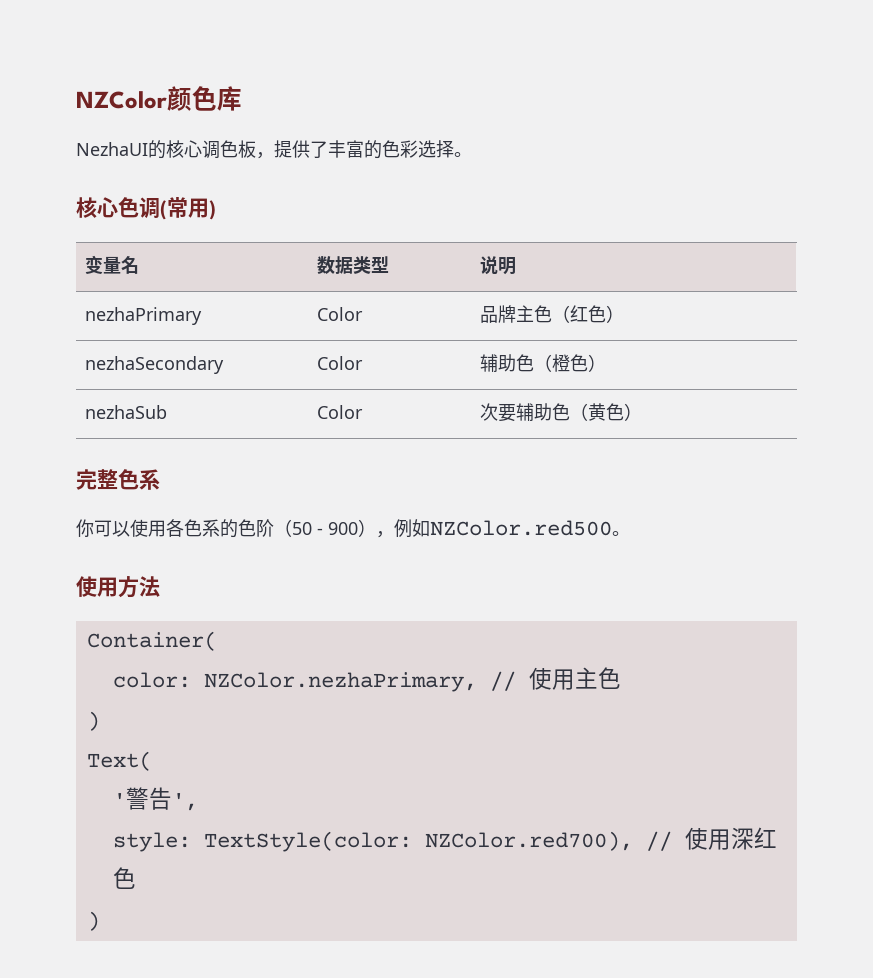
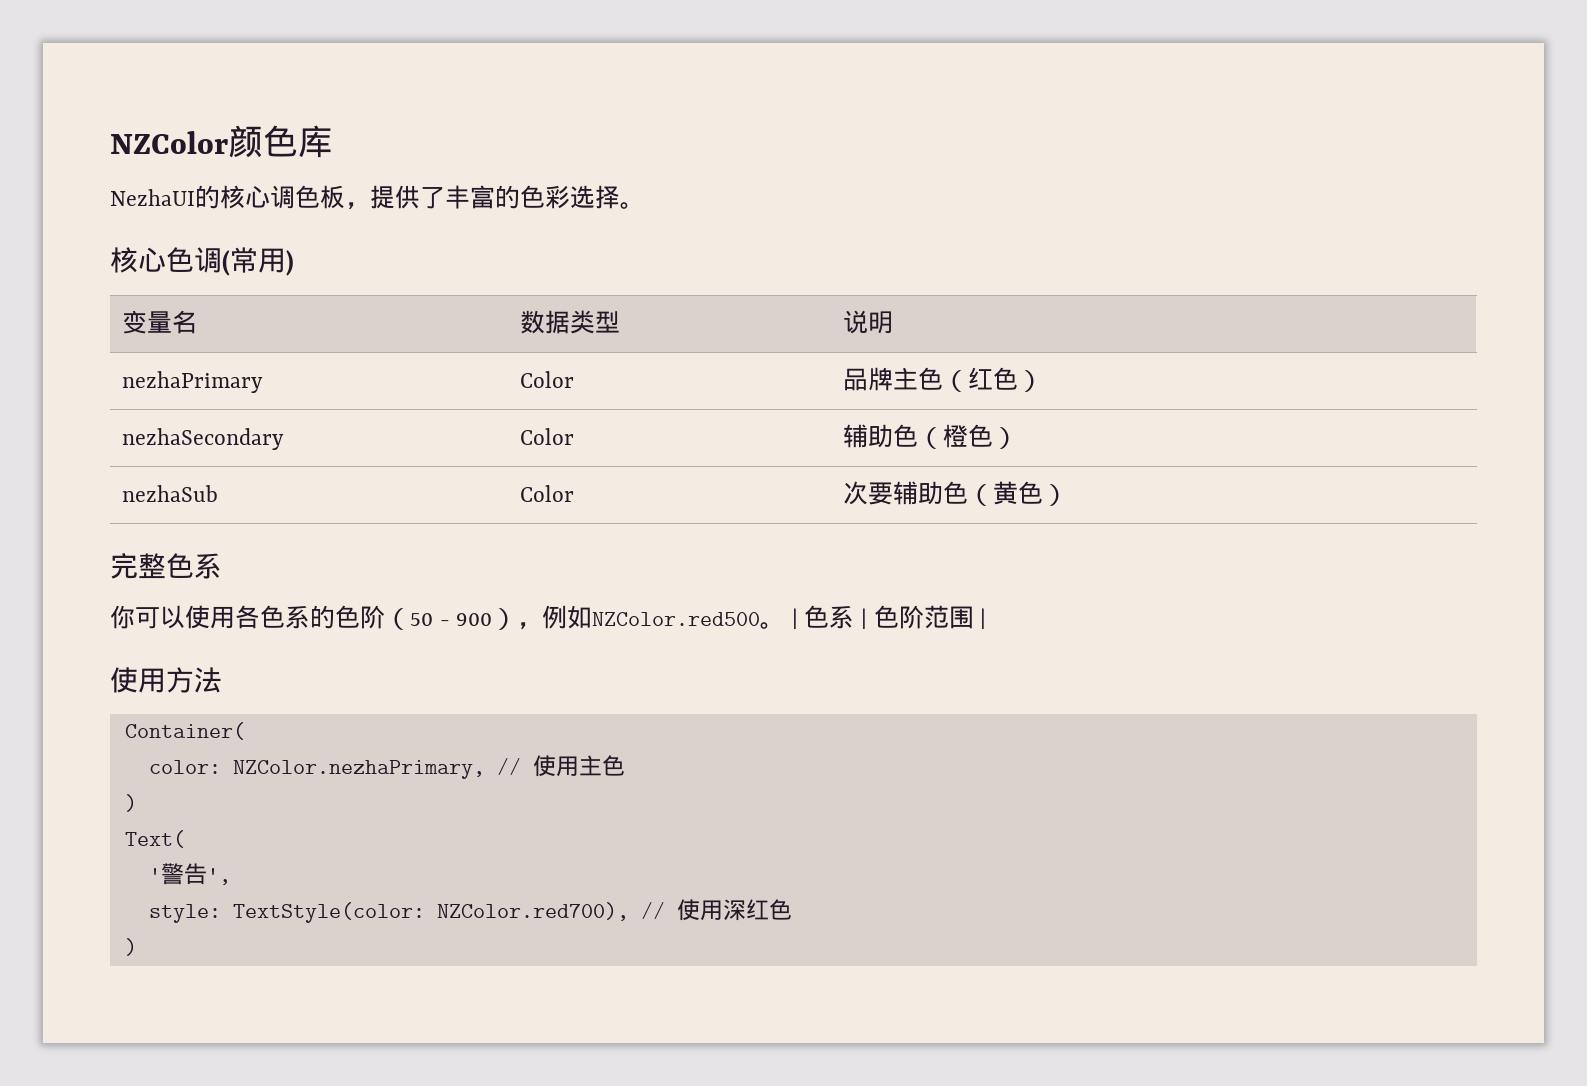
+ | 色系 | 色阶范围 |

